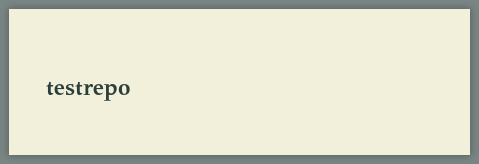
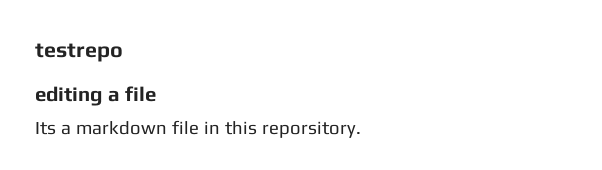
+ editing a file
+ Its a markdown file in this reporsitory.

